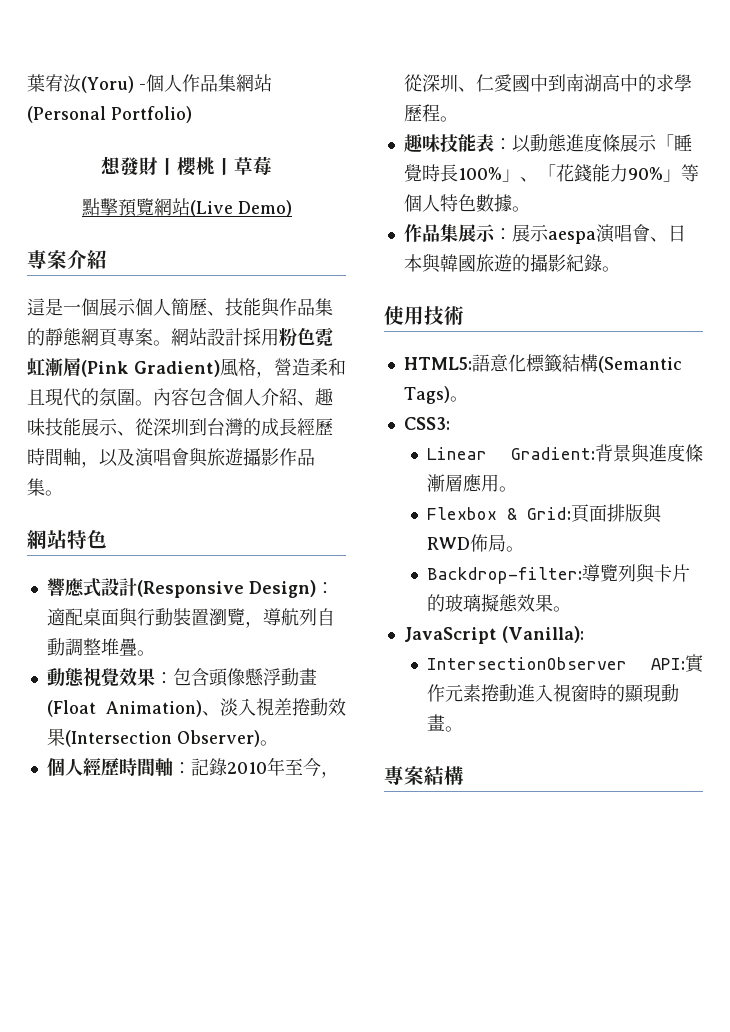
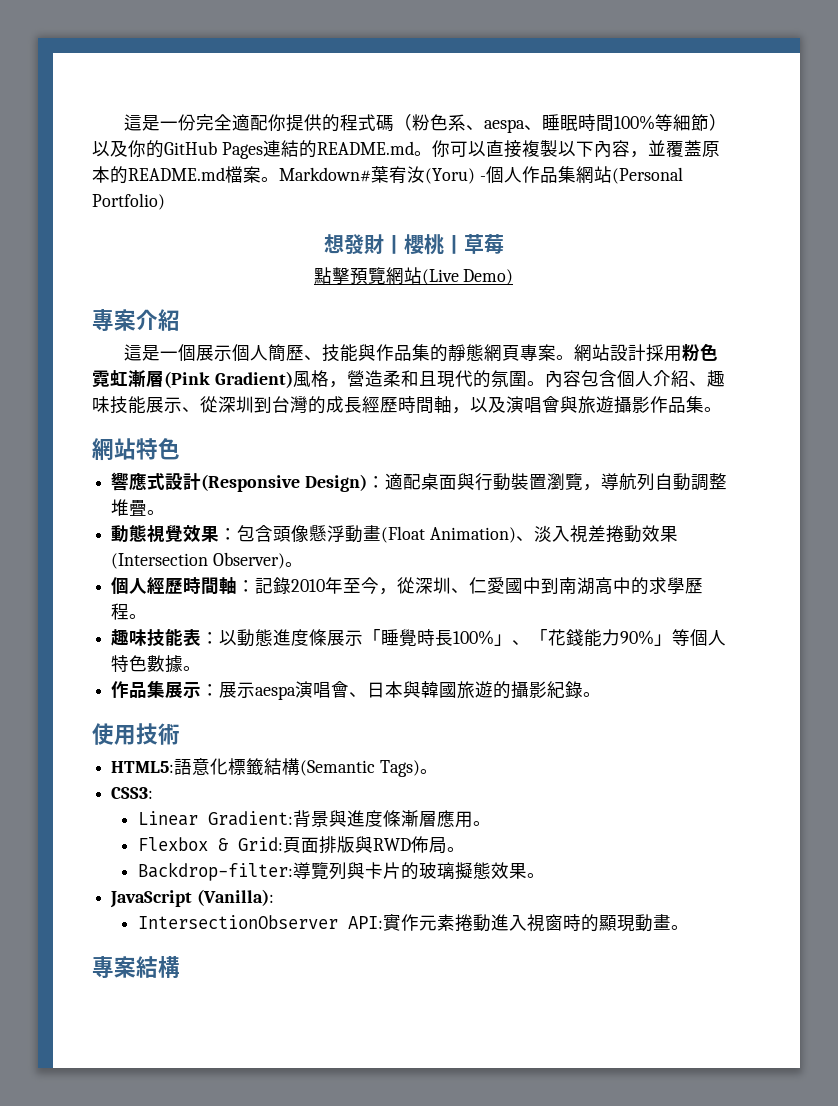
- 葉宥汝(Yoru) -個人作品集網站(Personal Portfolio)
+ 這是一份完全適配你提供的程式碼（粉色系、aespa、睡眠時間100%等細節）以及你的GitHub Pages連結的README.md。你可以直接複製以下內容，並覆蓋原本的README.md檔案。Markdown#葉宥汝(Yoru) -個人作品集網站(Personal Portfolio)

